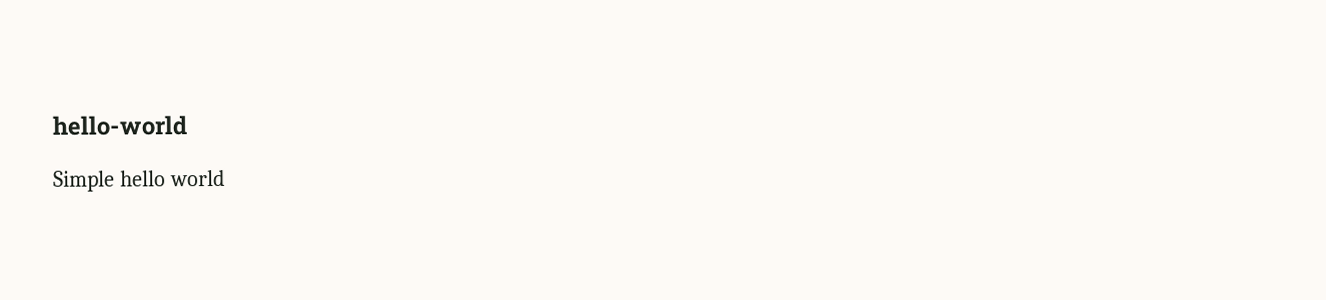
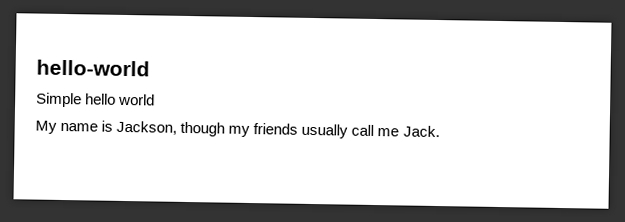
+ My name is Jackson, though my friends usually call me Jack.

